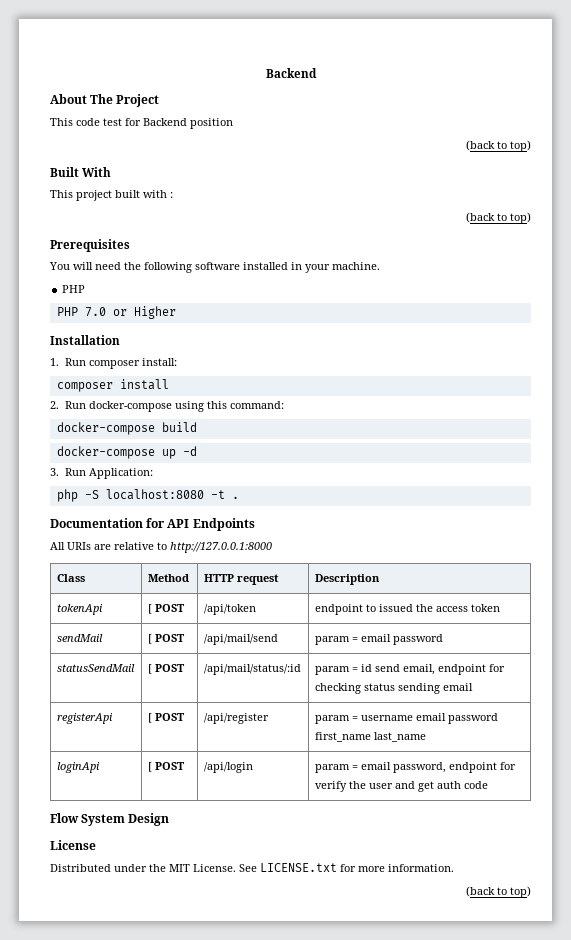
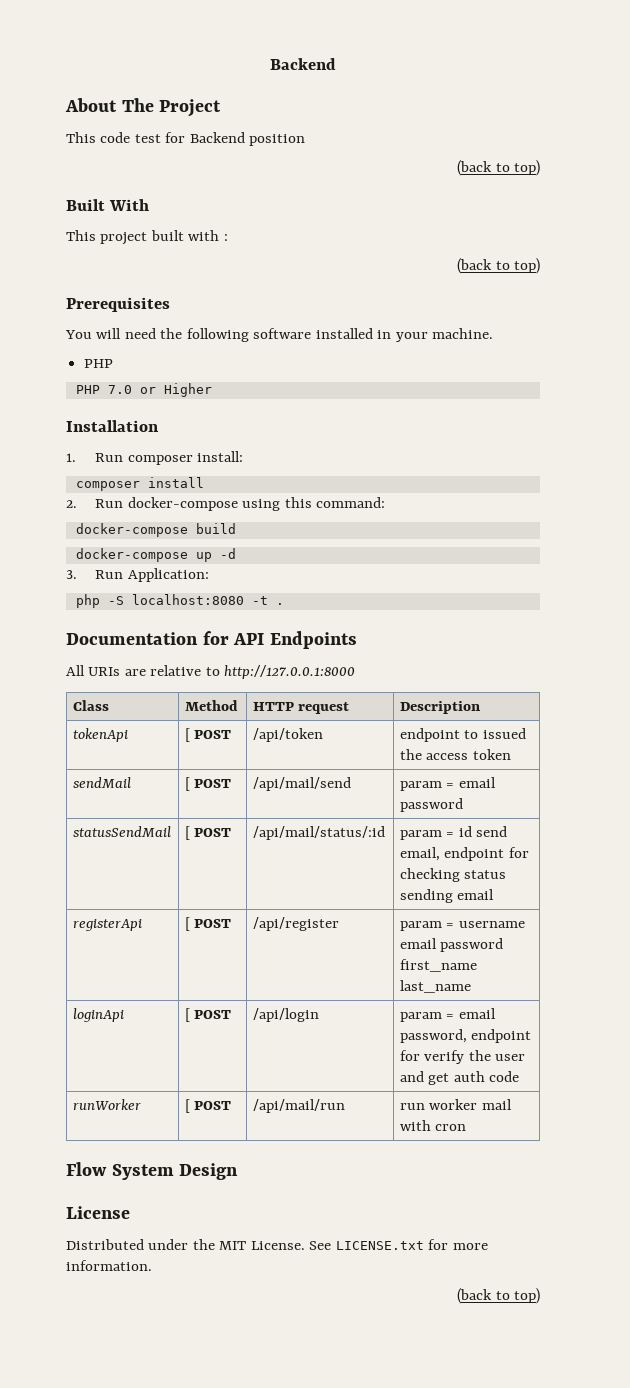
+ runWorker | [ POST | /api/mail/run | run worker mail with cron

